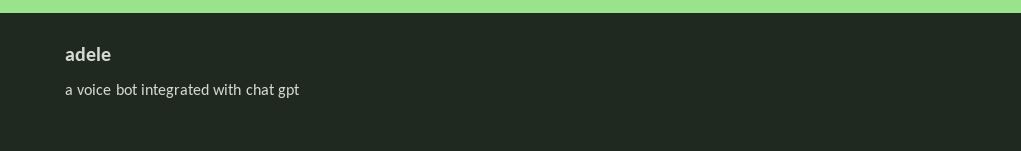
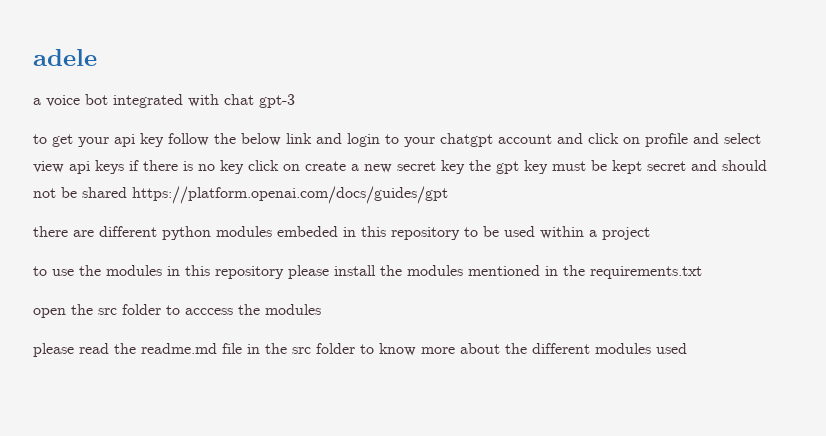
- a voice bot integrated with chat gpt
+ a voice bot integrated with chat gpt-3
+ to get your api key follow the below link and login to your chatgpt account and click on profile and select view api keys if there is no key click on create a new secret key the gpt key must be kept secret and should not be shared https://platform.openai.com/docs/guides/gpt
+ there are different python modules embeded in this repository to be used within a project
+ to use the modules in this repository please install the modules mentioned in the requirements.txt
+ open the src folder to acccess the modules
+ please read the readme.md file in the src folder to know more about the different modules used

